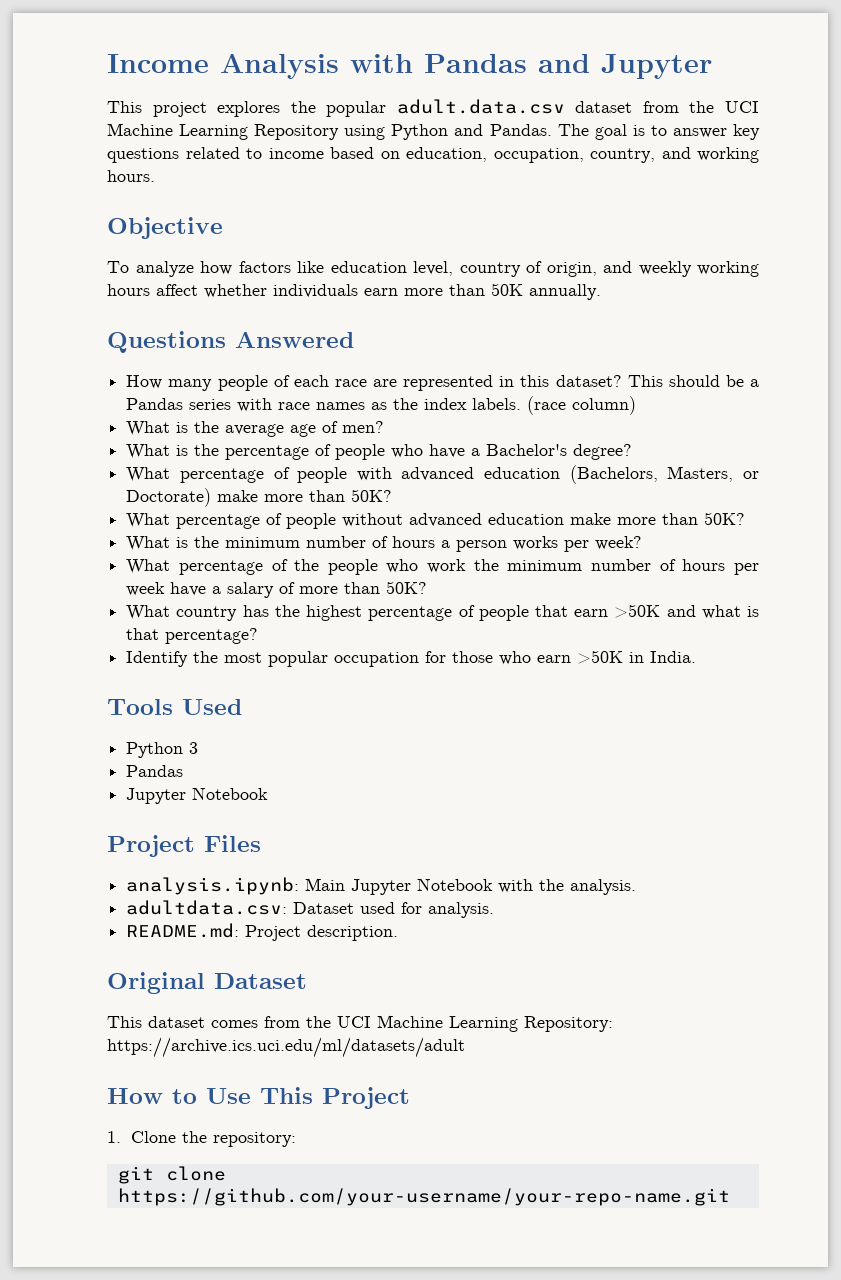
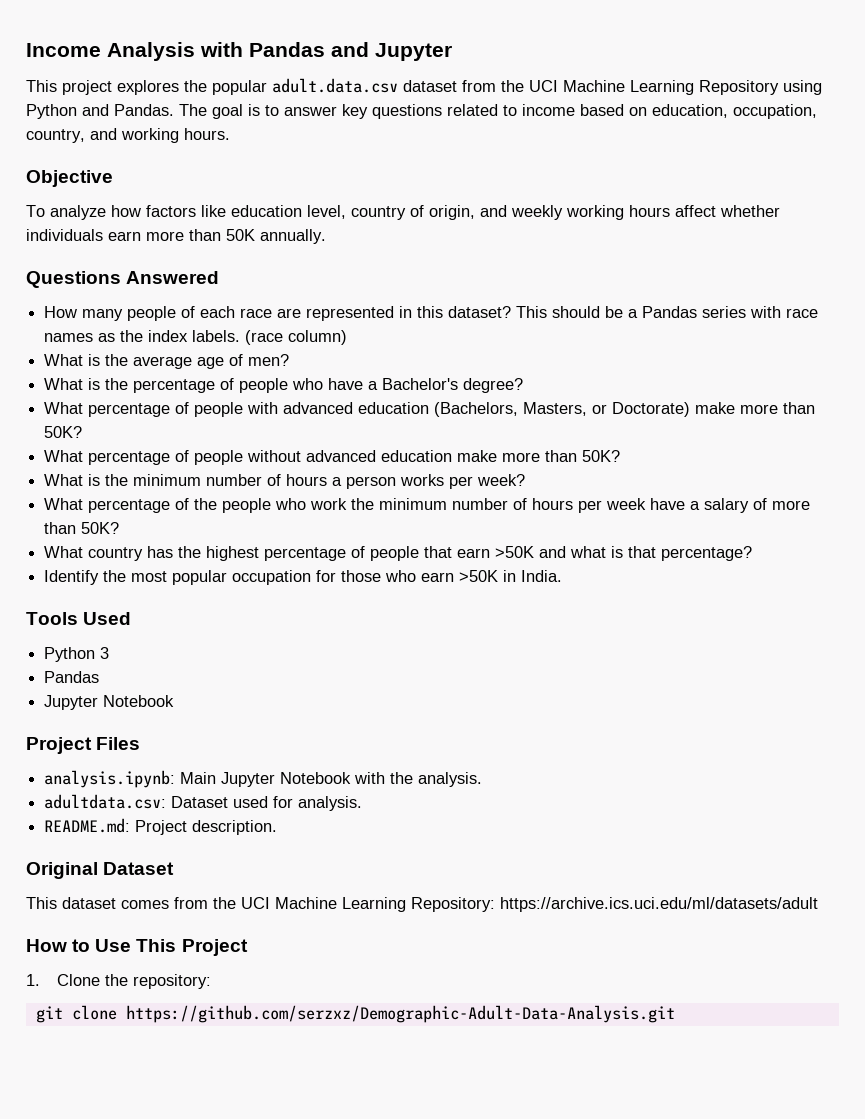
- git clone https://github.com/your-username/your-repo-name.git
+ git clone https://github.com/serzxz/Demographic-Adult-Data-Analysis.git

